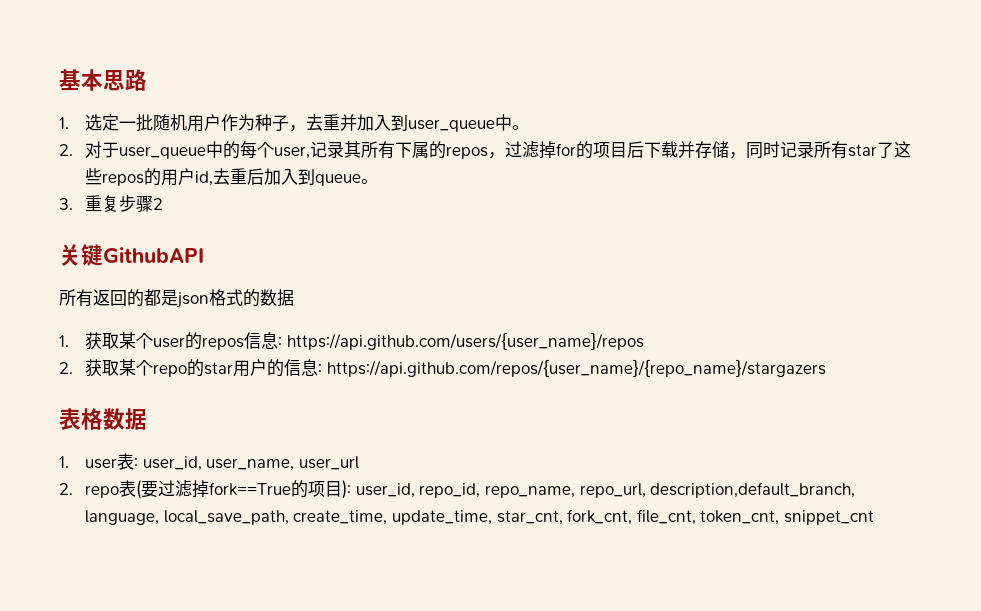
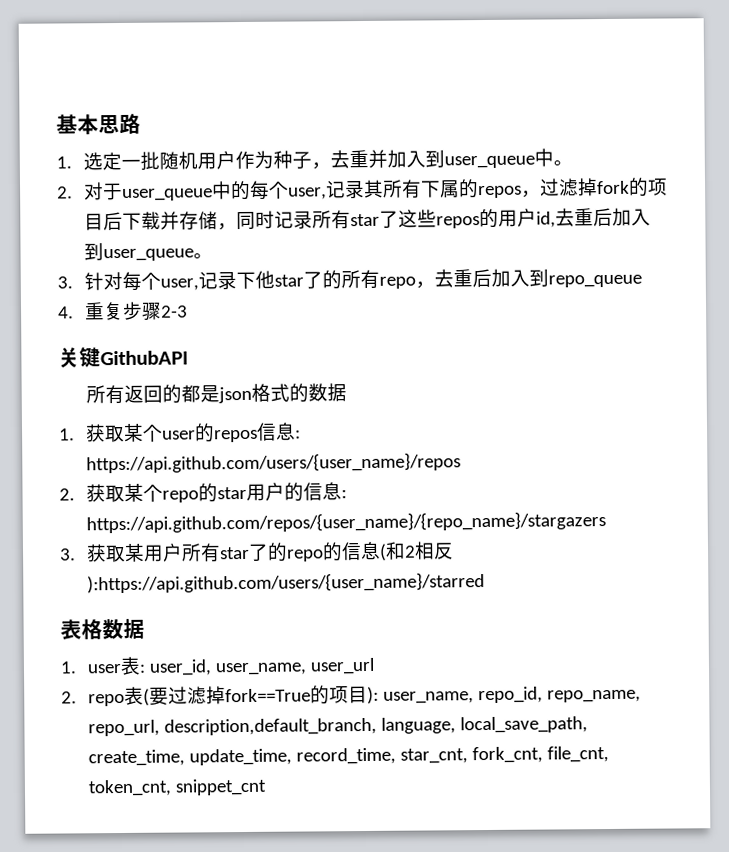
- 2.对于user_queue中的每个user,记录其所有下属的repos，过滤掉for的项目后下载并存储，同时记录所有star了这些repos的用户id,去重后加入到queue。
+ 2.对于user_queue中的每个user,记录其所有下属的repos，过滤掉fork的项目后下载并存储，同时记录所有star了这些repos的用户id,去重后加入到user_queue。
- 3.重复步骤2
+ 3.针对每个user,记录下他star了的所有repo，去重后加入到repo_queue
+ 4.重复步骤2-3
+ 3.获取某用户所有star了的repo的信息(和2相反):https://api.github.com/users/{user_name}/starred
- 2. repo表(要过滤掉fork==True的项目): user_id, repo_id, repo_name, repo_url, description,default_branch, language, local_save_path, create_time, update_time, star_cnt, fork_cnt, file_cnt, token_cnt, snippet_cnt
+ 2. repo表(要过滤掉fork==True的项目): user_name, repo_id, repo_name, repo_url, description,default_branch, language, local_save_path, create_time, update_time, record_time, star_cnt, fork_cnt, file_cnt, token_cnt, snippet_cnt

